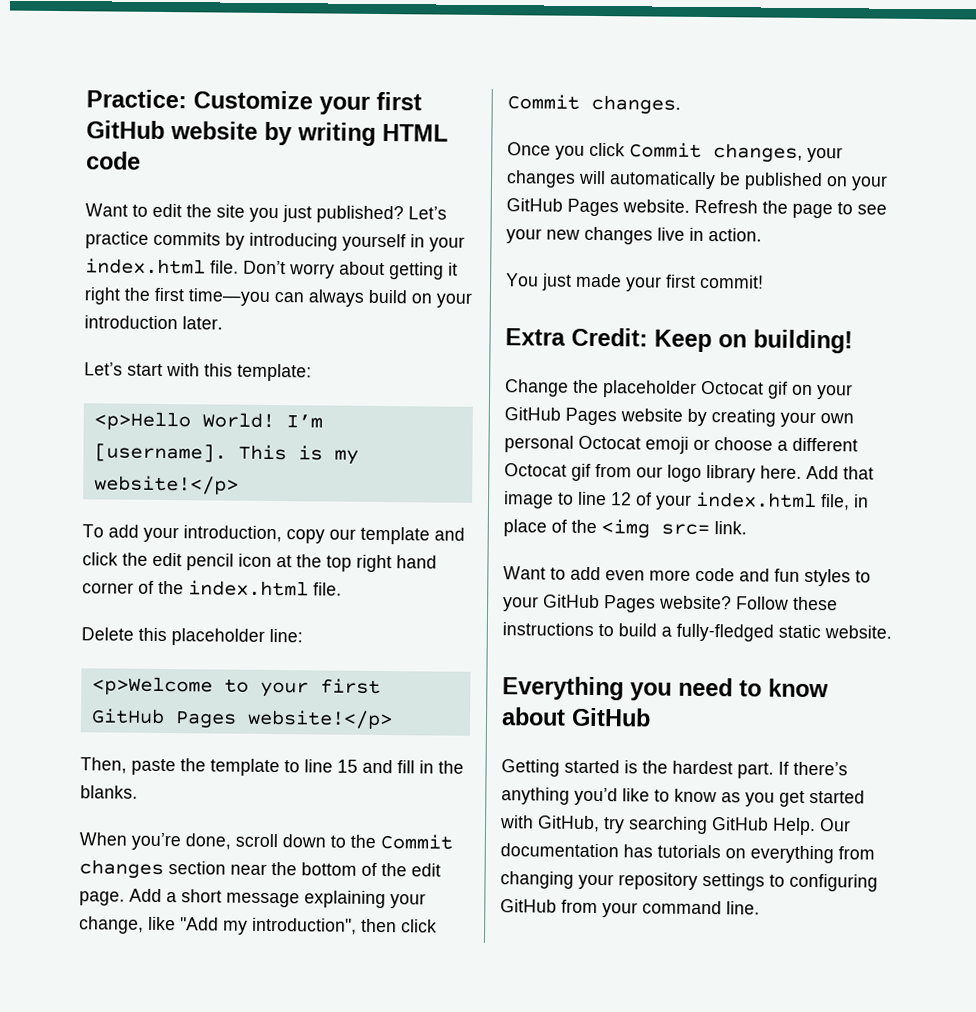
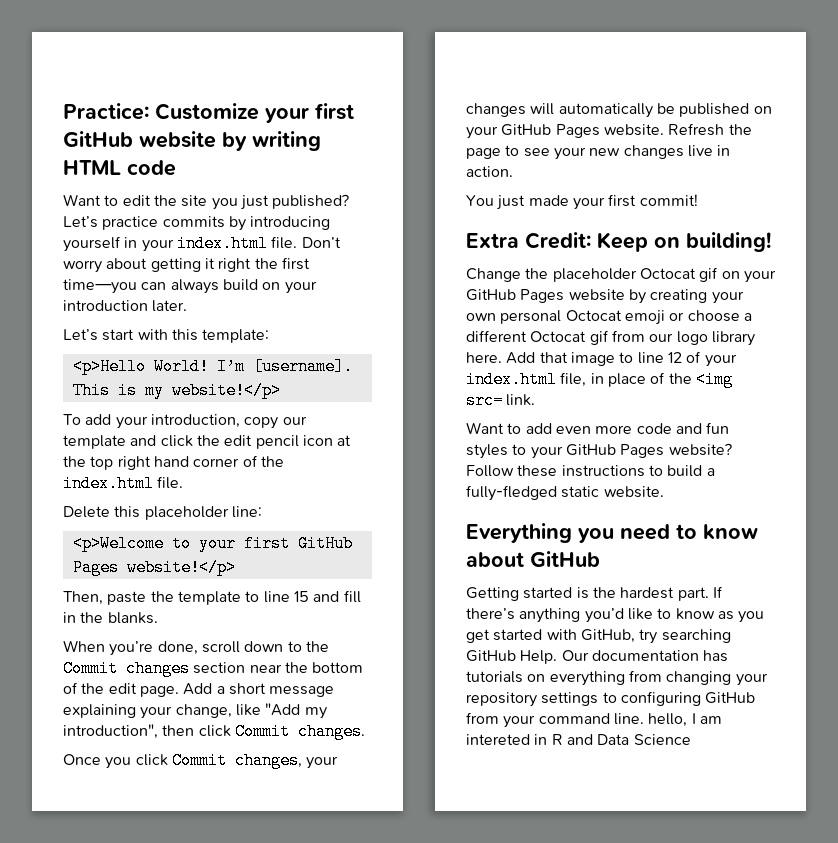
- Our documentation has tutorials on everything from changing your repository settings to configuring GitHub from your command line.
+ Our documentation has tutorials on everything from changing your repository settings to configuring GitHub from your command line. hello, I am intereted in R and Data Science

